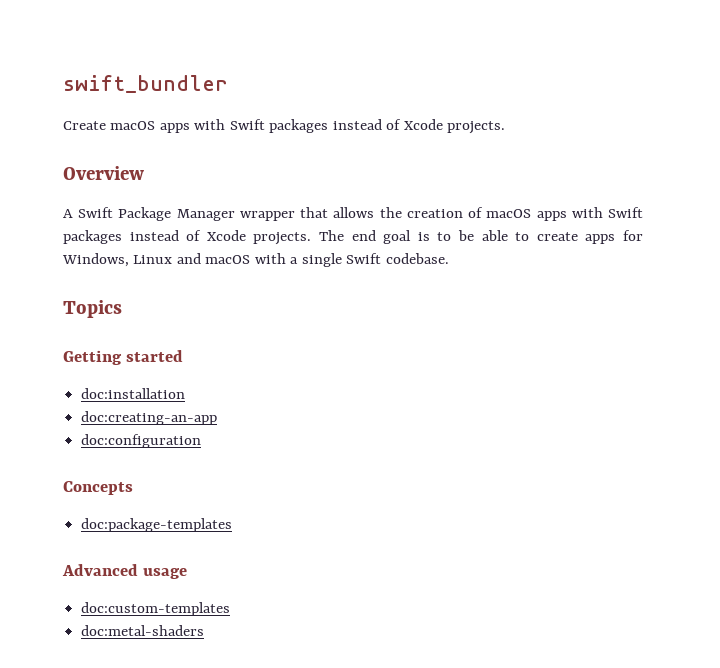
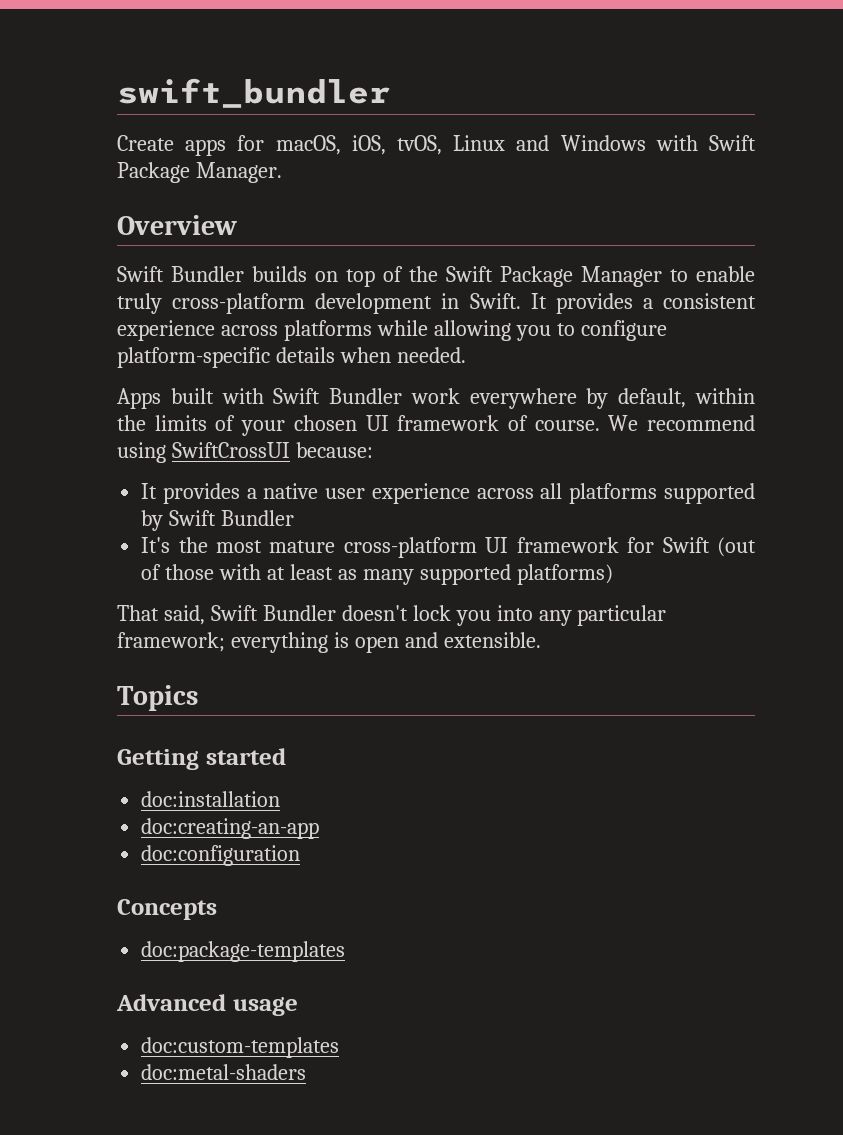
- Create macOS apps with Swift packages instead of Xcode projects.
+ Create apps for macOS, iOS, tvOS, Linux and Windows with Swift Package Manager.
  Overview
- A Swift Package Manager wrapper that allows the creation of macOS apps with Swift packages instead of Xcode projects. The end goal is to be able to create apps for Windows, Linux and macOS with a single Swift codebase.
+ Swift Bundler builds on top of the Swift Package Manager to enable truly cross-platform development in Swift. It provides a consistent experience across platforms while allowing you to configure platform-specific details when needed.
+ Apps built with Swift Bundler work everywhere by default, within the limits of your chosen UI framework of course. We recommend using SwiftCrossUI because:
+ It provides a native user experience across all platforms supported by Swift Bundler
+ It's the most mature cross-platform UI framework for Swift (out of those with at least as many supported platforms)
+ That said, Swift Bundler doesn't lock you into any particular framework; everything is open and extensible.

